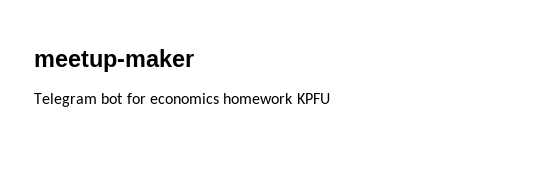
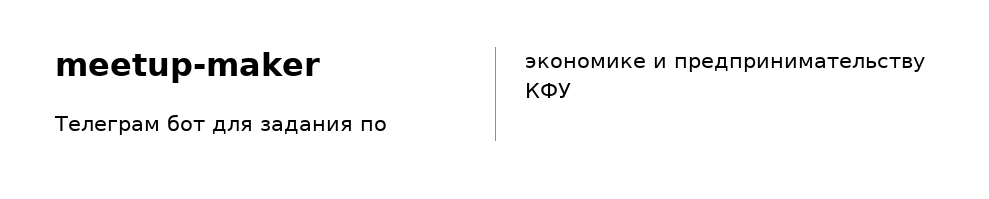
- Telegram bot for economics homework KPFU
+ Телеграм бот для задания по экономике и предпринимательству КФУ

